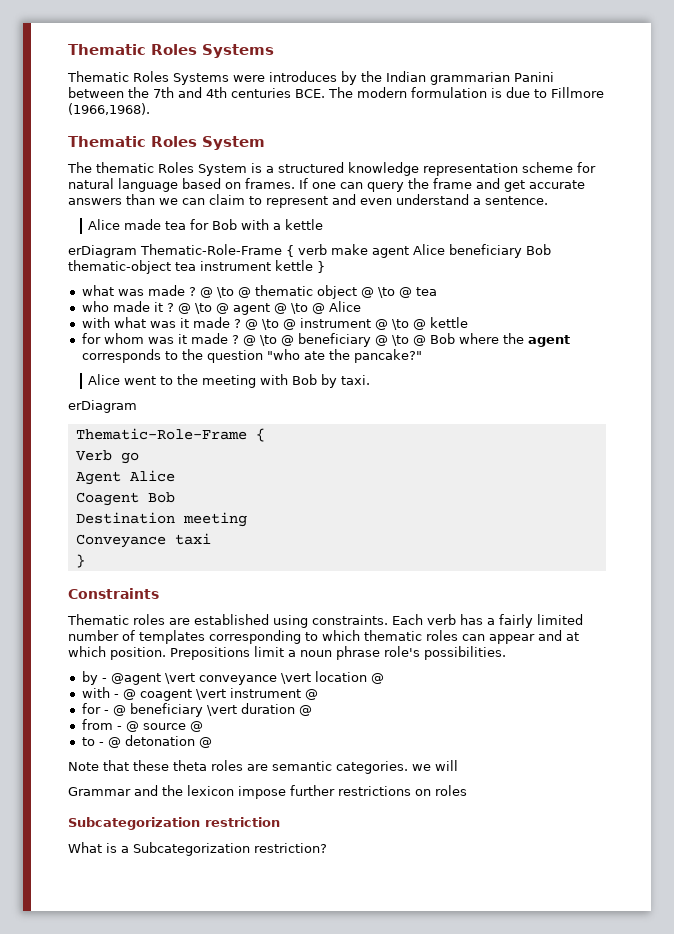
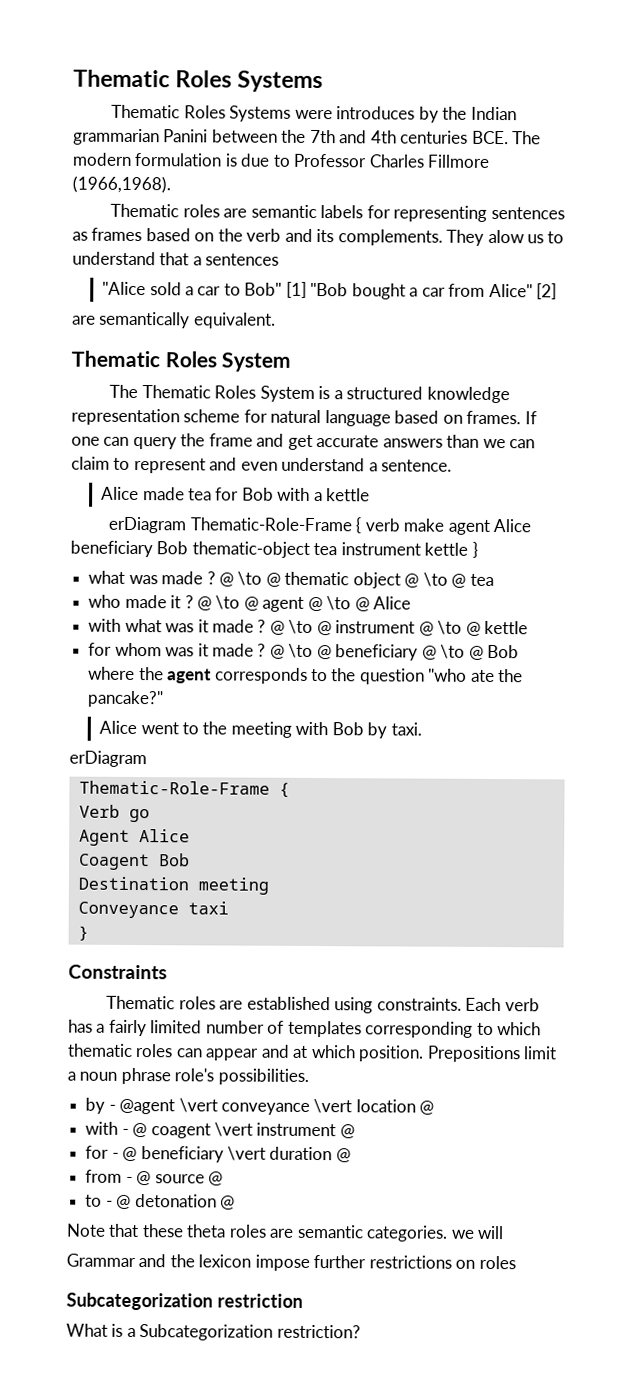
- Thematic Roles Systems were introduces by the Indian grammarian Panini between the 7th and 4th centuries BCE. The modern formulation is due to Fillmore (1966,1968).
+ Thematic Roles Systems were introduces by the Indian grammarian Panini between the 7th and 4th centuries BCE. The modern formulation is due to Professor Charles Fillmore (1966,1968).
+ Thematic roles are semantic labels for representing sentences as frames based on the verb and its complements. They alow us to understand that a sentences
+ "Alice sold a car to Bob" [1] "Bob bought a car from Alice" [2]
+ are semantically equivalent.
- The thematic Roles System is a structured knowledge representation scheme for natural language based on frames.
+ The Thematic Roles System is a structured knowledge representation scheme for natural language based on frames.

